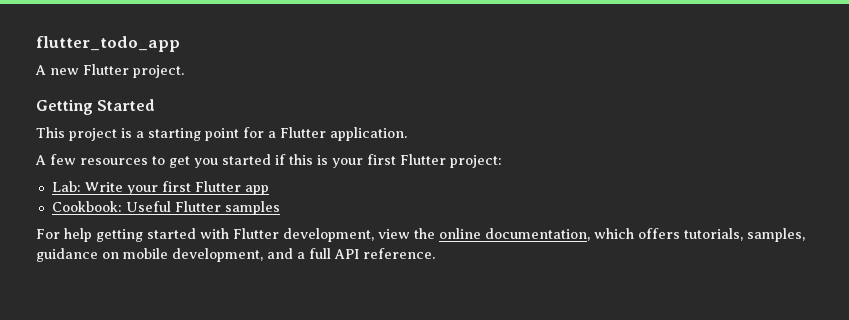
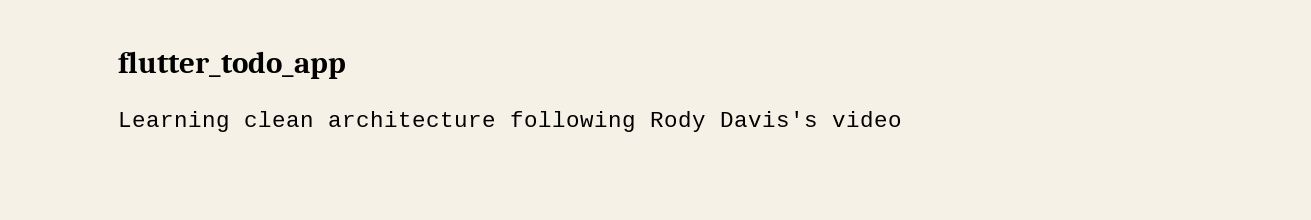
- A new Flutter project.
- Getting Started
- This project is a starting point for a Flutter application.
- A few resources to get you started if this is your first Flutter project:
- Lab: Write your first Flutter app
- Cookbook: Useful Flutter samples
- For help getting started with Flutter development, view the online documentation, which offers tutorials, samples, guidance on mobile development, and a full API reference.
+ Learning clean architecture following Rody Davis's video

